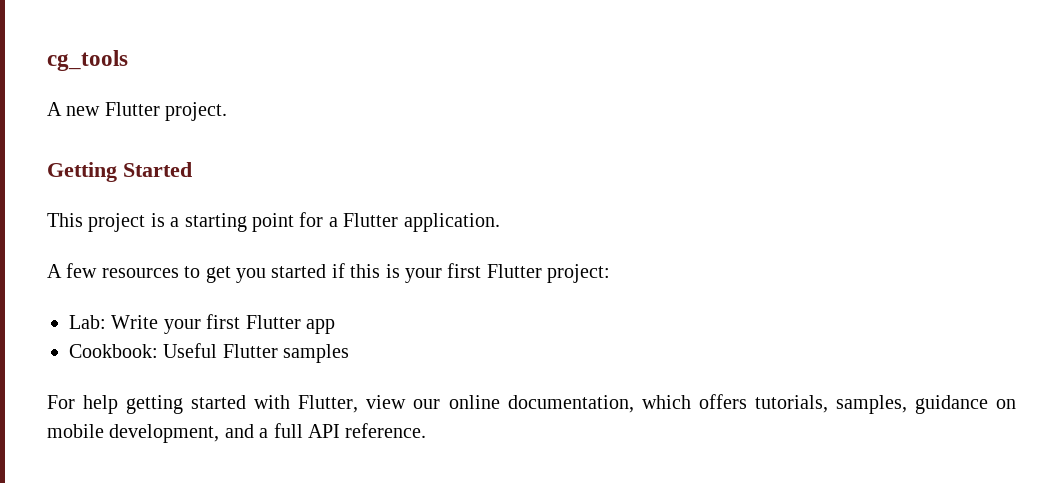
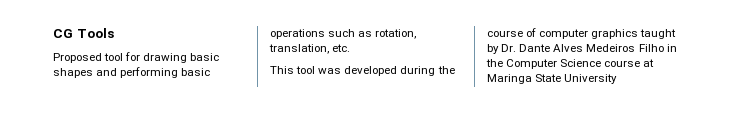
- cg_tools
- A new Flutter project.
- Getting Started
- This project is a starting point for a Flutter application.
- A few resources to get you started if this is your first Flutter project:
- Lab: Write your first Flutter app
- Cookbook: Useful Flutter samples
- For help getting started with Flutter, view our online documentation, which offers tutorials, samples, guidance on mobile development, and a full API reference.
+ CG Tools
+ Proposed tool for drawing basic shapes and performing basic operations such as rotation, translation, etc.
+ This tool was developed during the course of computer graphics taught by Dr. Dante Alves Medeiros Filho in the Computer Science course at Maringa State University

